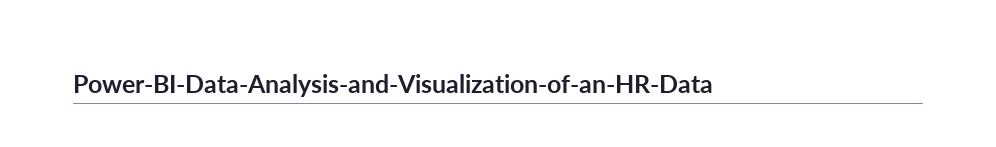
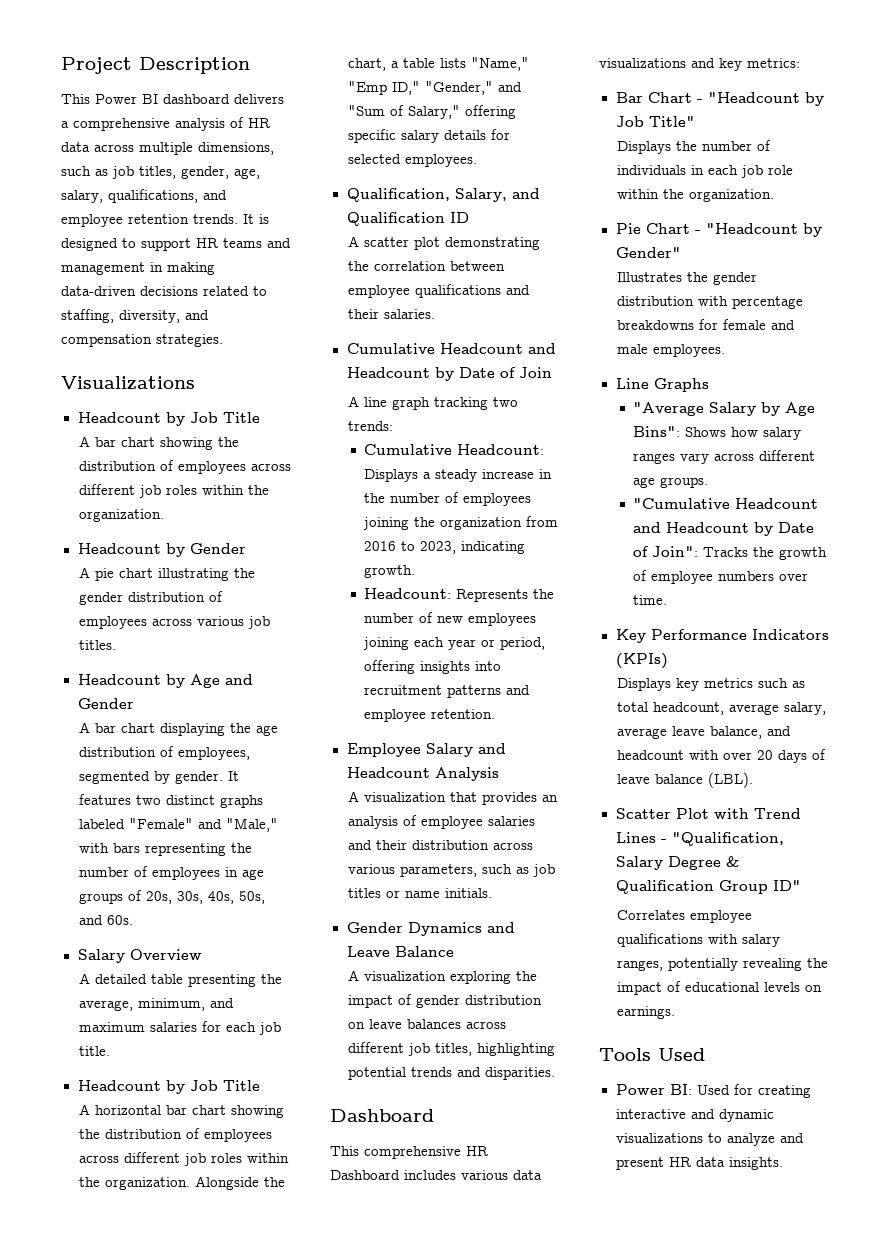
- Power-BI-Data-Analysis-and-Visualization-of-an-HR-Data
+ Project Description
+ This Power BI dashboard delivers a comprehensive analysis of HR data across multiple dimensions, such as job titles, gender, age, salary, qualifications, and employee retention trends. It is designed to support HR teams and management in making data-driven decisions related to staffing, diversity, and compensation strategies.
+ Visualizations
+ Headcount by Job Title
+ A bar chart showing the distribution of employees across different job roles within the organization.
+ Headcount by Gender
+ A pie chart illustrating the gender distribution of employees across various job titles.
+ Headcount by Age and Gender
+ A bar chart displaying the age distribution of employees, segmented by gender. It features two distinct graphs labeled "Female" and "Male," with bars representing the number of employees in age groups of 20s, 30s, 40s, 50s, and 60s.
+ Salary Overview
+ A detailed table presenting the average, minimum, and maximum salaries for each job title.
+ Headcount by Job Title
+ A horizontal bar chart showing the distribution of employees across different job roles within the organization. Alongside the chart, a table lists "Name," "Emp ID," "Gender," and "Sum of Salary," offering specific salary details for selected employees.
+ Qualification, Salary, and Qualification ID
+ A scatter plot demonstrating the correlation between employee qualifications and their salaries.
+ Cumulative Headcount and Headcount by Date of Join
+ A line graph tracking two trends:
+ Cumulative Headcount: Displays a steady increase in the number of employees joining the organization from 2016 to 2023, indicating growth.
+ Headcount: Represents the number of new employees joining each year or period, offering insights into recruitment patterns and employee retention.
+ Employee Salary and Headcount Analysis
+ A visualization that provides an analysis of employee salaries and their distribution across various parameters, such as job titles or name initials.
+ Gender Dynamics and Leave Balance
+ A visualization exploring the impact of gender distribution on leave balances across different job titles, highlighting potential trends and disparities.
+ Dashboard
+ This comprehensive HR Dashboard includes various data visualizations and key metrics:
+ Bar Chart - "Headcount by Job Title"
+ Displays the number of individuals in each job role within the organization.
+ Pie Chart - "Headcount by Gender"
+ Illustrates the gender distribution with percentage breakdowns for female and male employees.
+ Line Graphs
+ "Average Salary by Age Bins": Shows how salary ranges vary across different age groups.
+ "Cumulative Headcount and Headcount by Date of Join": Tracks the growth of employee numbers over time.
+ Key Performance Indicators (KPIs)
+ Displays key metrics such as total headcount, average salary, average leave balance, and headcount with over 20 days of leave balance (LBL).
+ Scatter Plot with Trend Lines - "Qualification, Salary Degree & Qualification Group ID"
+ Correlates employee qualifications with salary ranges, potentially revealing the impact of educational levels on earnings.
+ Tools Used
+ Power BI: Used for creating interactive and dynamic visualizations to analyze and present HR data insights.

